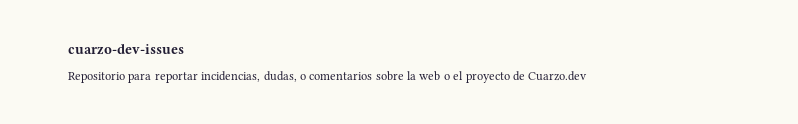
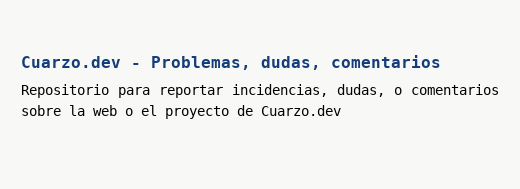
- cuarzo-dev-issues
+ Cuarzo.dev - Problemas, dudas, comentarios

